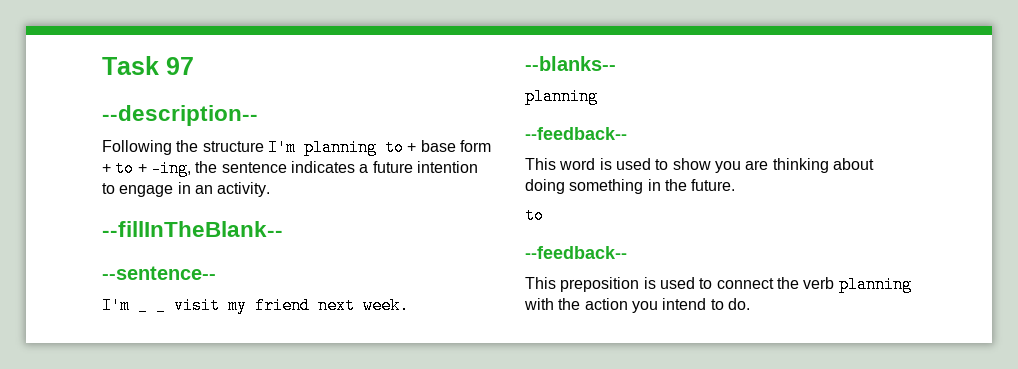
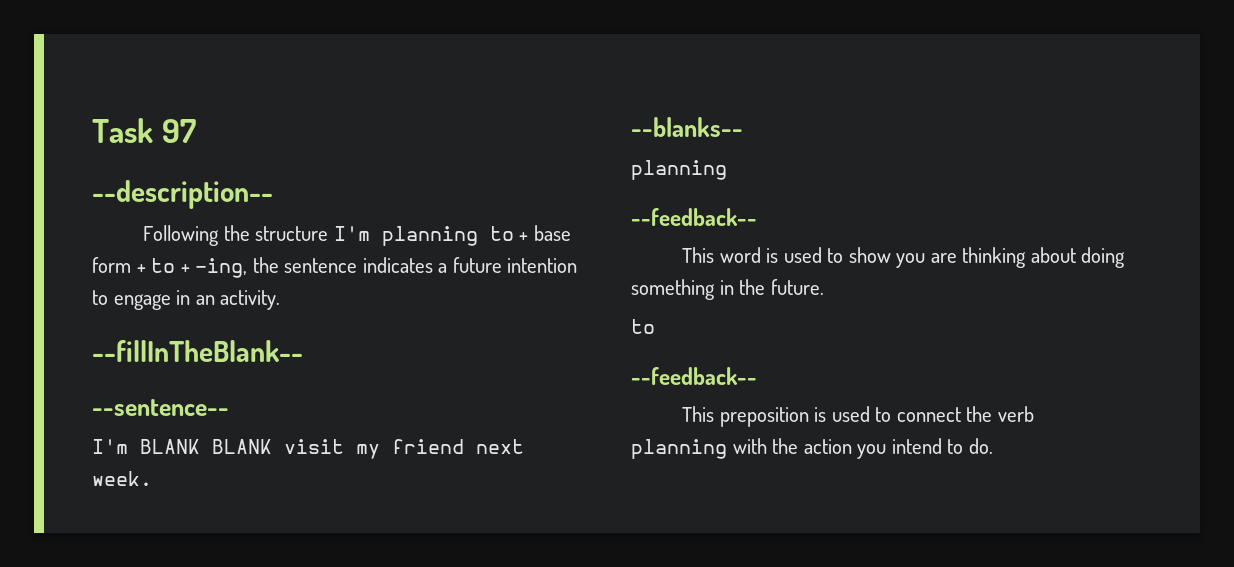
- I'm _ _ visit my friend next week.
+ I'm BLANK BLANK visit my friend next week.

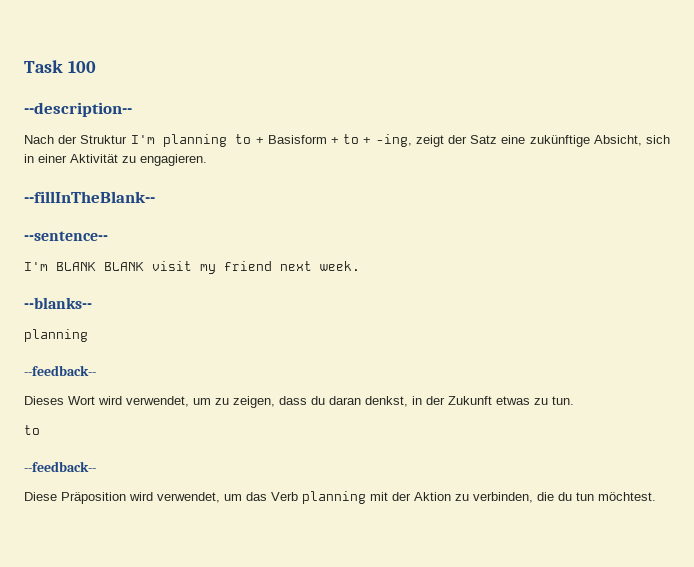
- Task 97
+ Task 100
- Following the structure I'm planning to + base form + to + -ing, the sentence indicates a future intention to engage in an activity.
+ Nach der Struktur I'm planning to + Basisform + to + -ing, zeigt der Satz eine zukünftige Absicht, sich in einer Aktivität zu engagieren.
- This word is used to show you are thinking about doing something in the future.
+ Dieses Wort wird verwendet, um zu zeigen, dass du daran denkst, in der Zukunft etwas zu tun.
  to
  --feedback--
- This preposition is used to connect the verb planning with the action you intend to do.
+ Diese Präposition wird verwendet, um das Verb planning mit der Aktion zu verbinden, die du tun möchtest.

